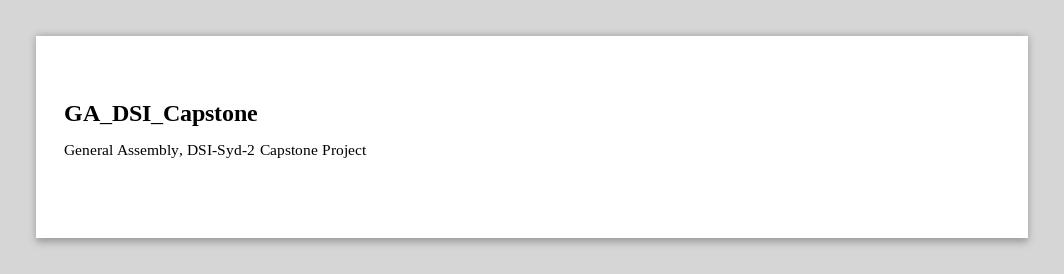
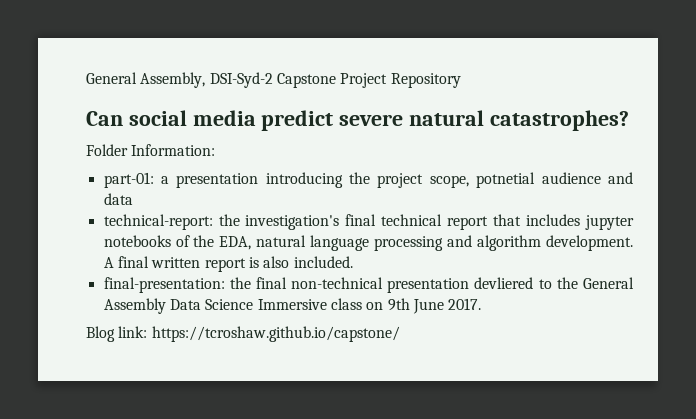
- GA_DSI_Capstone
- General Assembly, DSI-Syd-2 Capstone Project
+ General Assembly, DSI-Syd-2 Capstone Project Repository
+ Can social media predict severe natural catastrophes?
+ Folder Information:
+ part-01: a presentation introducing the project scope, potnetial audience and data
+ technical-report: the investigation's final technical report that includes jupyter notebooks of the EDA, natural language processing and algorithm development. A final written report is also included.
+ final-presentation: the final non-technical presentation devliered to the General Assembly Data Science Immersive class on 9th June 2017.
+ Blog link: https://tcroshaw.github.io/capstone/

